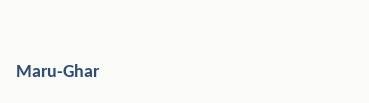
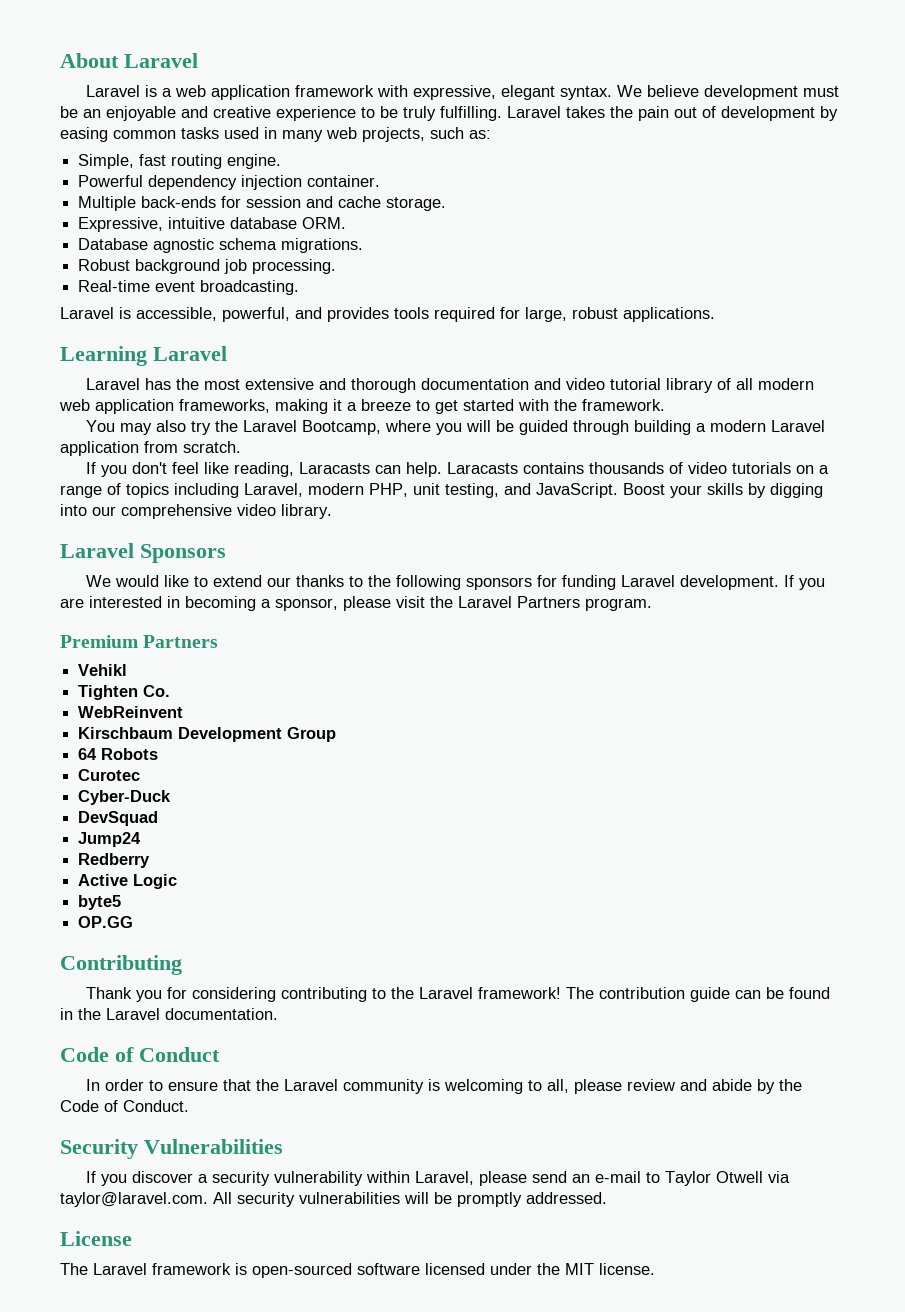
- Maru-Ghar
+ About Laravel
+ Laravel is a web application framework with expressive, elegant syntax. We believe development must be an enjoyable and creative experience to be truly fulfilling. Laravel takes the pain out of development by easing common tasks used in many web projects, such as:
+ Simple, fast routing engine.
+ Powerful dependency injection container.
+ Multiple back-ends for session and cache storage.
+ Expressive, intuitive database ORM.
+ Database agnostic schema migrations.
+ Robust background job processing.
+ Real-time event broadcasting.
+ Laravel is accessible, powerful, and provides tools required for large, robust applications.
+ Learning Laravel
+ Laravel has the most extensive and thorough documentation and video tutorial library of all modern web application frameworks, making it a breeze to get started with the framework.
+ You may also try the Laravel Bootcamp, where you will be guided through building a modern Laravel application from scratch.
+ If you don't feel like reading, Laracasts can help. Laracasts contains thousands of video tutorials on a range of topics including Laravel, modern PHP, unit testing, and JavaScript. Boost your skills by digging into our comprehensive video library.
+ Laravel Sponsors
+ We would like to extend our thanks to the following sponsors for funding Laravel development. If you are interested in becoming a sponsor, please visit the Laravel Partners program.
+ Premium Partners
+ Vehikl
+ Tighten Co.
+ WebReinvent
+ Kirschbaum Development Group
+ 64 Robots
+ Curotec
+ Cyber-Duck
+ DevSquad
+ Jump24
+ Redberry
+ Active Logic
+ byte5
+ OP.GG
+ Contributing
+ Thank you for considering contributing to the Laravel framework! The contribution guide can be found in the Laravel documentation.
+ Code of Conduct
+ In order to ensure that the Laravel community is welcoming to all, please review and abide by the Code of Conduct.
+ Security Vulnerabilities
+ If you discover a security vulnerability within Laravel, please send an e-mail to Taylor Otwell via taylor@laravel.com. All security vulnerabilities will be promptly addressed.
+ License
+ The Laravel framework is open-sourced software licensed under the MIT license.

